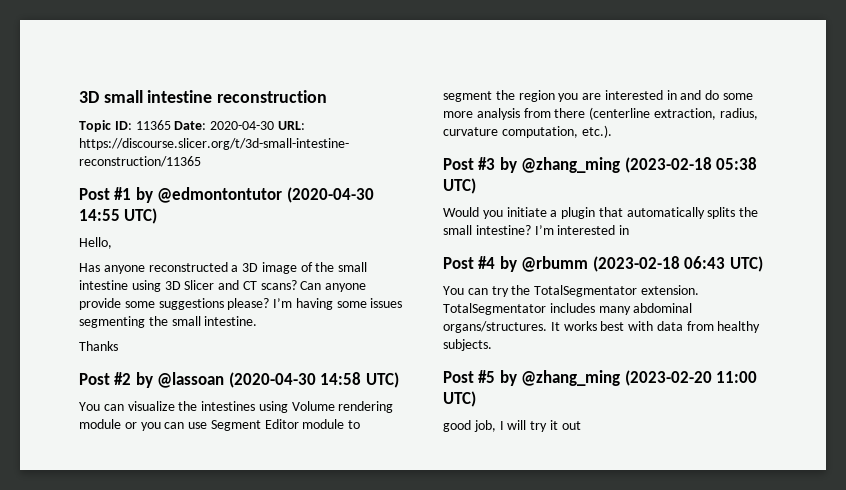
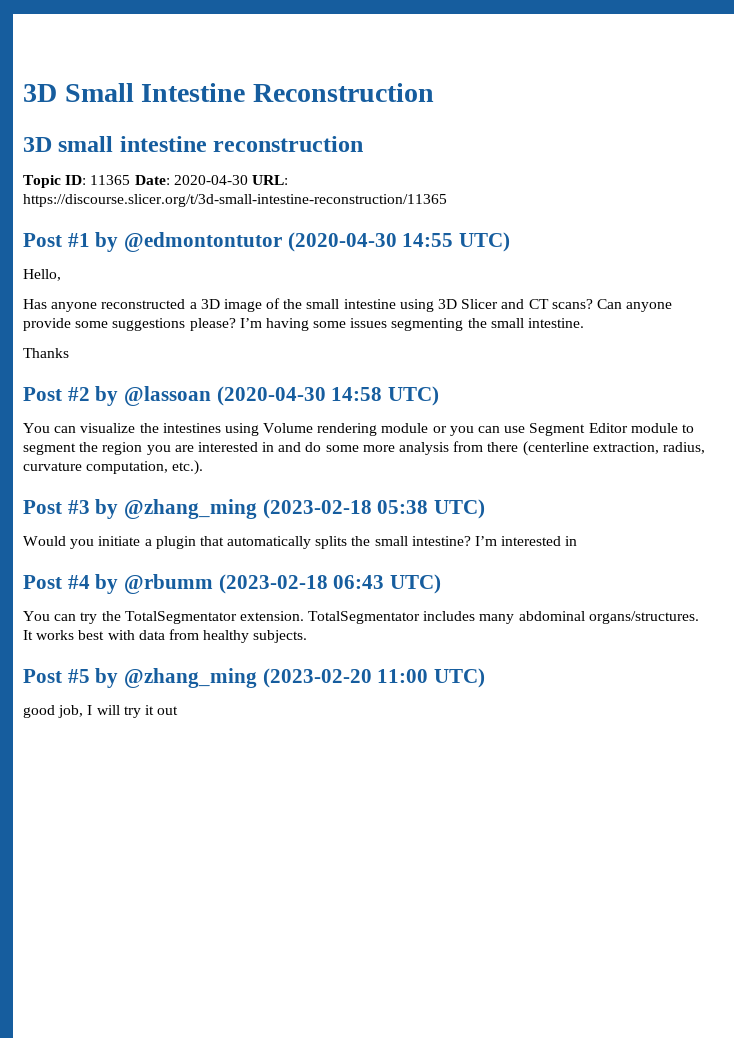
+ 3D Small Intestine Reconstruction

